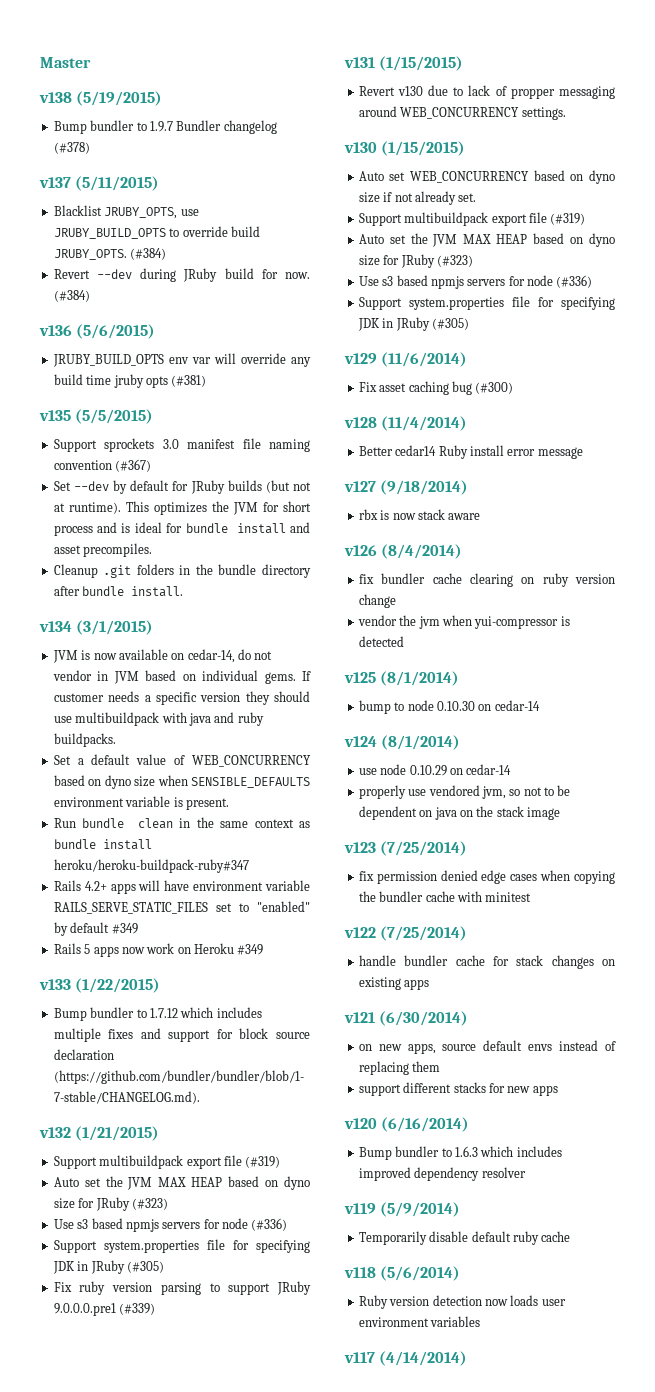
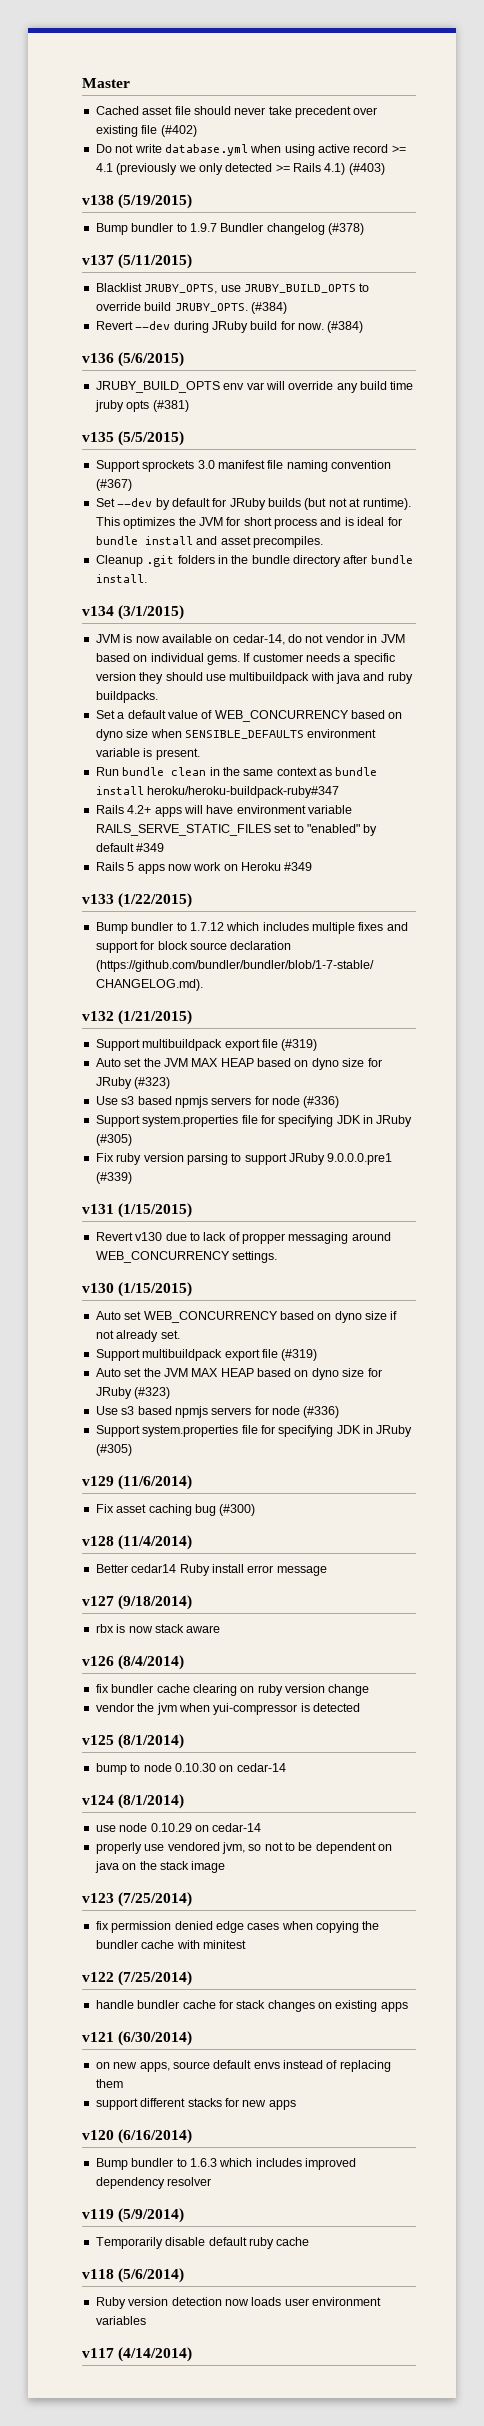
+ Cached asset file should never take precedent over existing file (#402)
+ Do not write database.yml when using active record >= 4.1 (previously we only detected >= Rails 4.1) (#403)

